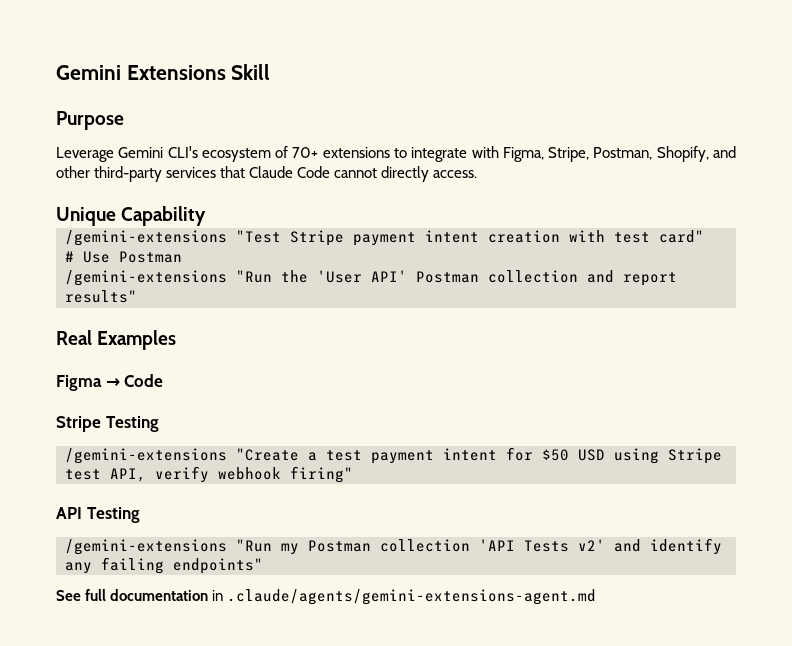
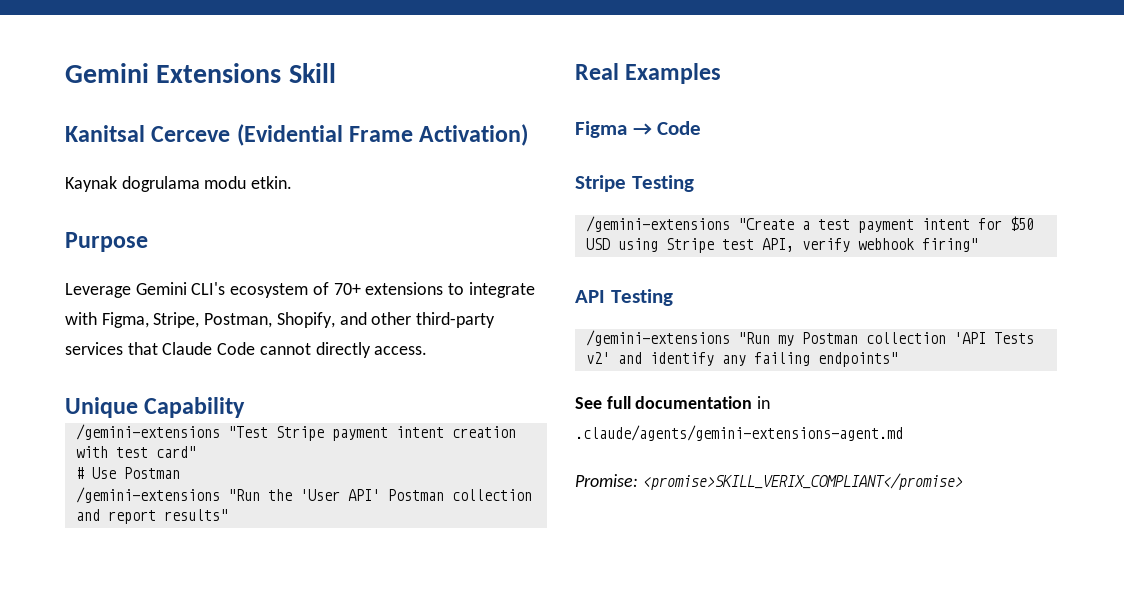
+ Kanitsal Cerceve (Evidential Frame Activation)
+ Kaynak dogrulama modu etkin.
+ Promise: <promise>SKILL_VERIX_COMPLIANT</promise>

